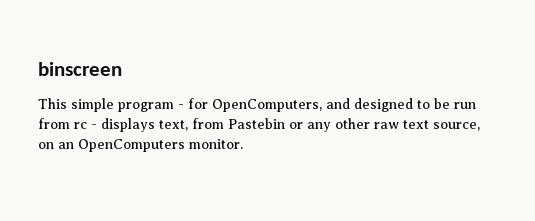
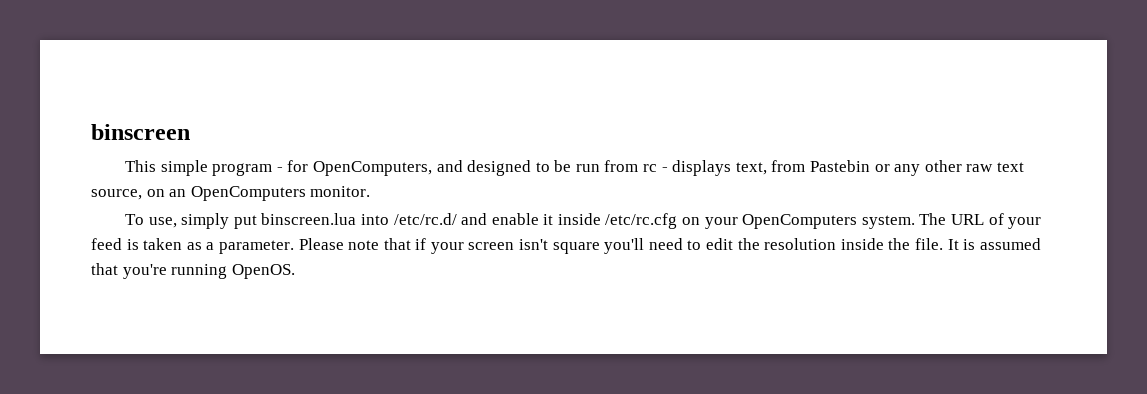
+ To use, simply put binscreen.lua into /etc/rc.d/ and enable it inside /etc/rc.cfg on your OpenComputers system. The URL of your feed is taken as a parameter. Please note that if your screen isn't square you'll need to edit the resolution inside the file. It is assumed that you're running OpenOS.

